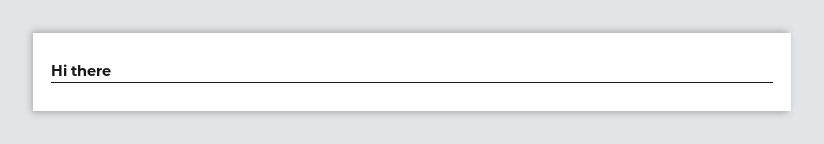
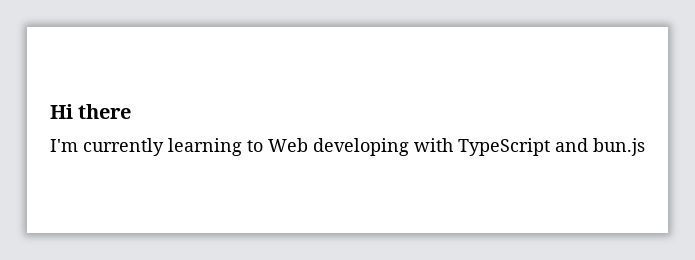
+ I'm currently learning to Web developing with TypeScript and bun.js

